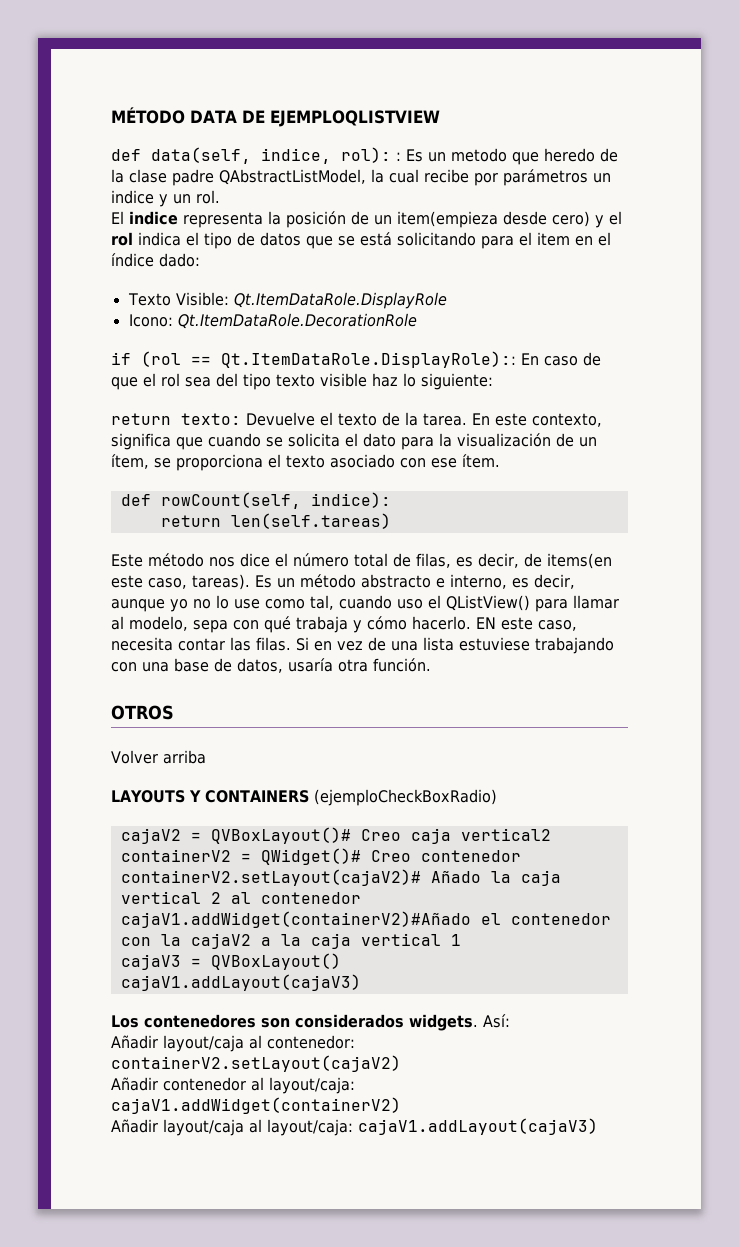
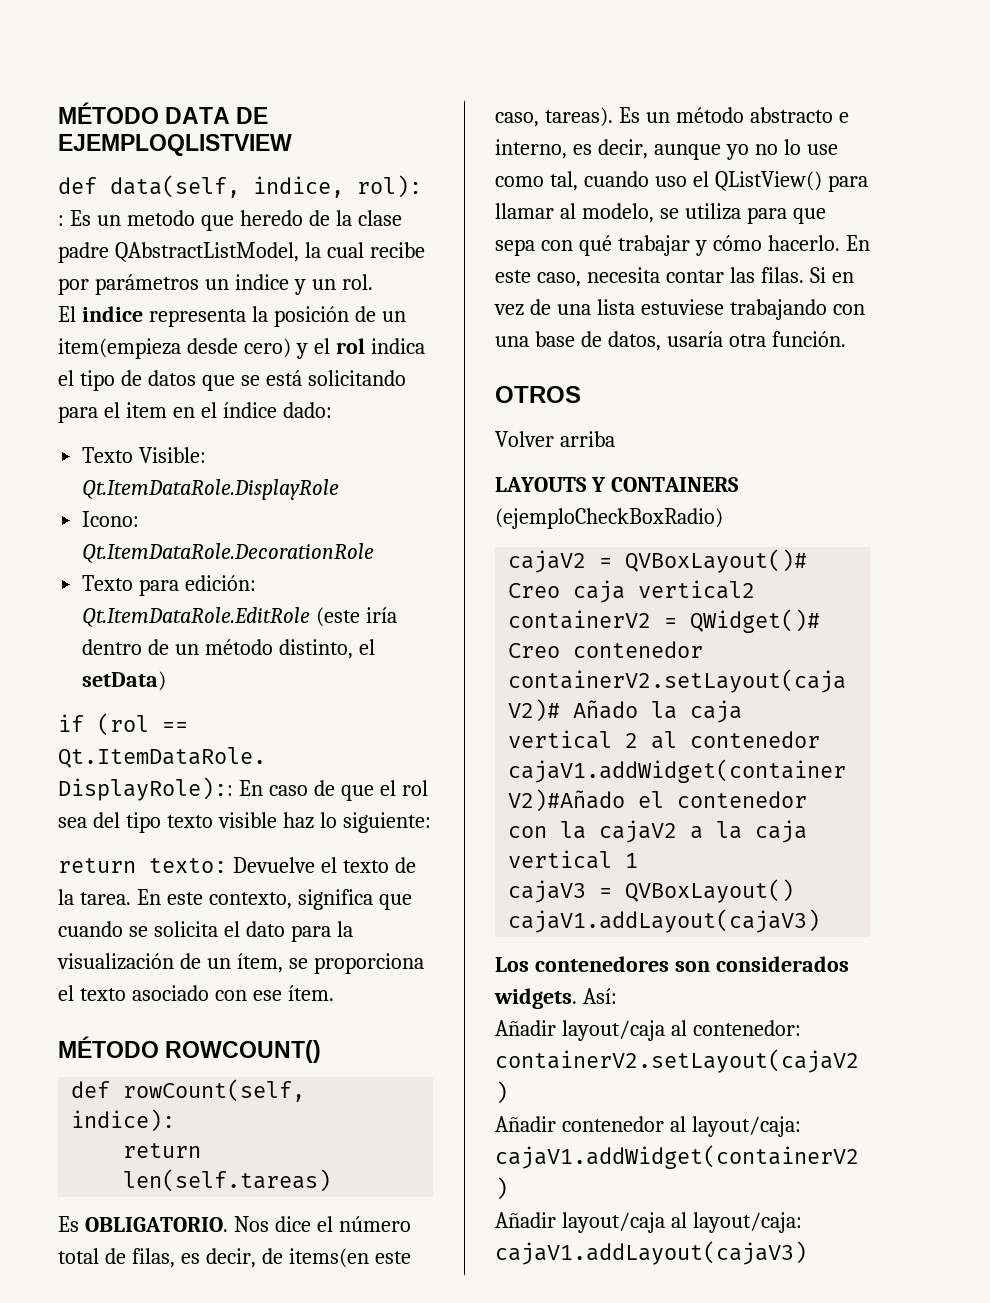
+ Texto para edición: Qt.ItemDataRole.EditRole (este iría dentro de un método distinto, el setData)
+ MÉTODO ROWCOUNT()
- Este método nos dice el número total de filas, es decir, de items(en este caso, tareas).
+ Es OBLIGATORIO. Nos dice el número total de filas, es decir, de items(en este caso, tareas).
- Es un método abstracto e interno, es decir, aunque yo no lo use como tal, cuando uso el QListView() para llamar al modelo, sepa con qué trabaja y cómo hacerlo.
+ Es un método abstracto e interno, es decir, aunque yo no lo use como tal, cuando uso el QListView() para llamar al modelo, se utiliza para que sepa con qué trabajar y cómo hacerlo.
- EN este caso, necesita contar las filas.
+ En este caso, necesita contar las filas.

